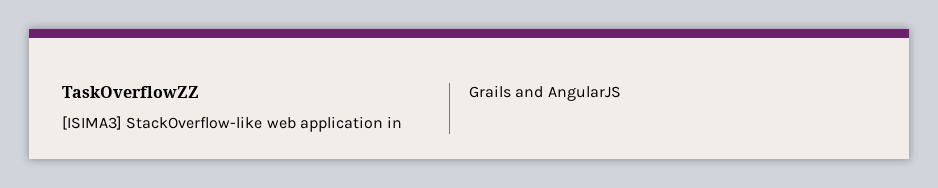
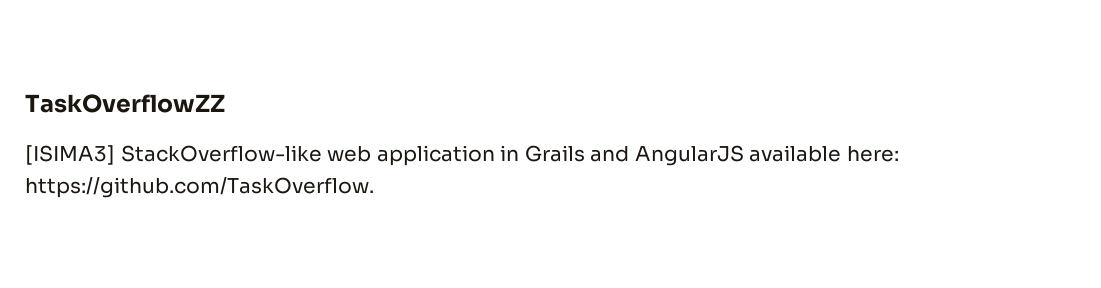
- [ISIMA3] StackOverflow-like web application in Grails and AngularJS
+ [ISIMA3] StackOverflow-like web application in Grails and AngularJS available here: https://github.com/TaskOverflow.

